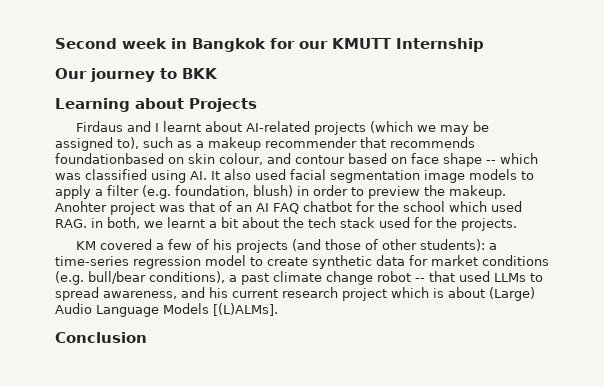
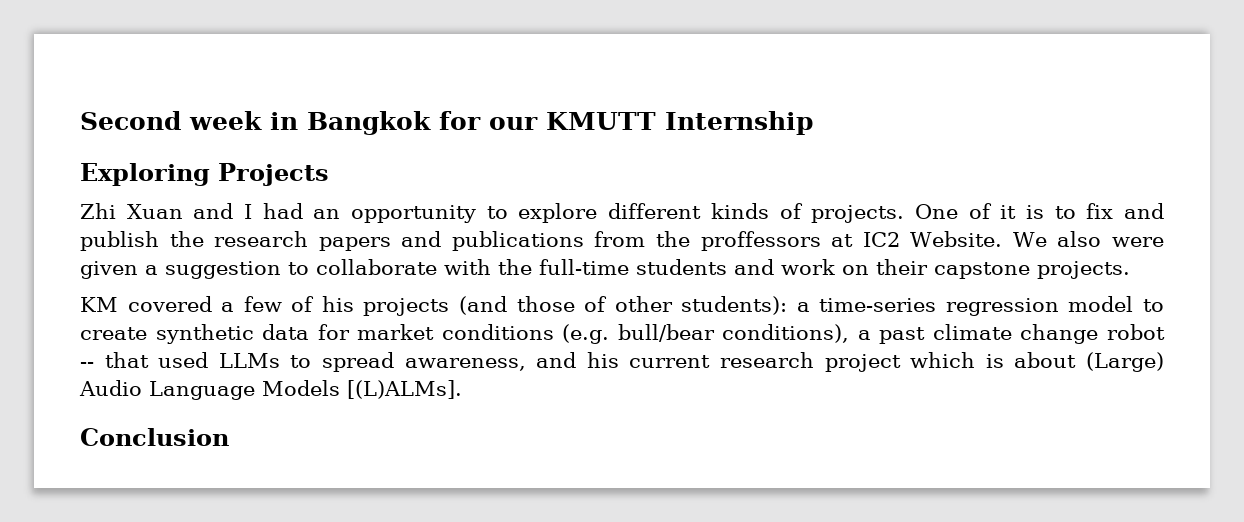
- Our journey to BKK
- Learning about Projects
- Firdaus and I learnt about AI-related projects (which we may be assigned to), such as a makeup recommender that recommends foundationbased on skin colour, and contour based on face shape -- which was classified using AI. It also used facial segmentation image models to apply a filter (e.g. foundation, blush) in order to preview the makeup. Anohter project was that of an AI FAQ chatbot for the school which used RAG. in both, we learnt a bit about the tech stack used for the projects.
+ Exploring Projects
+ Zhi Xuan and I had an opportunity to explore different kinds of projects. One of it is to fix and publish the research papers and publications from the proffessors at IC2 Website. We also were given a suggestion to collaborate with the full-time students and work on their capstone projects.

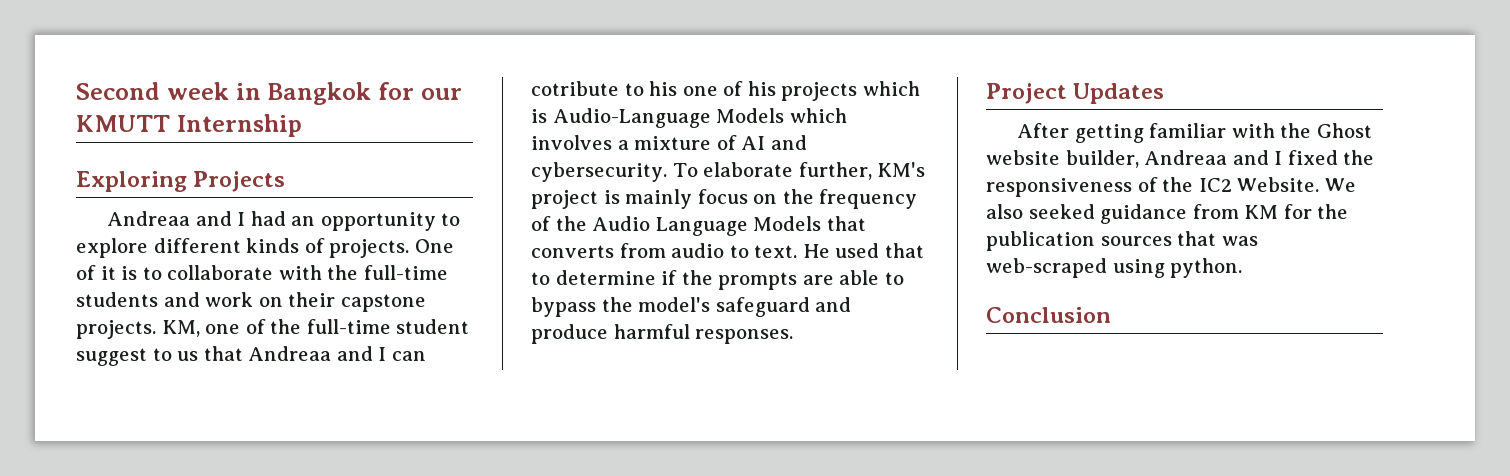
- Zhi Xuan and I had an opportunity to explore different kinds of projects.
+ Andreaa and I had an opportunity to explore different kinds of projects.
- One of it is to fix and publish the research papers and publications from the proffessors at IC2 Website. We also were given a suggestion to collaborate with the full-time students and work on their capstone projects.
- KM covered a few of his projects (and those of other students): a time-series regression model to create synthetic data for market conditions (e.g. bull/bear conditions), a past climate change robot -- that used LLMs to spread awareness, and his current research project which is about (Large) Audio Language Models [(L)ALMs].
+ One of it is to collaborate with the full-time students and work on their capstone projects. KM, one of the full-time student suggest to us that Andreaa and I can cotribute to his one of his projects which is Audio-Language Models which involves a mixture of AI and cybersecurity. To elaborate further, KM's project is mainly focus on the frequency of the Audio Language Models that converts from audio to text. He used that to determine if the prompts are able to bypass the model's safeguard and produce harmful responses.
+ Project Updates
+ After getting familiar with the Ghost website builder, Andreaa and I fixed the responsiveness of the IC2 Website. We also seeked guidance from KM for the publication sources that was web-scraped using python.

